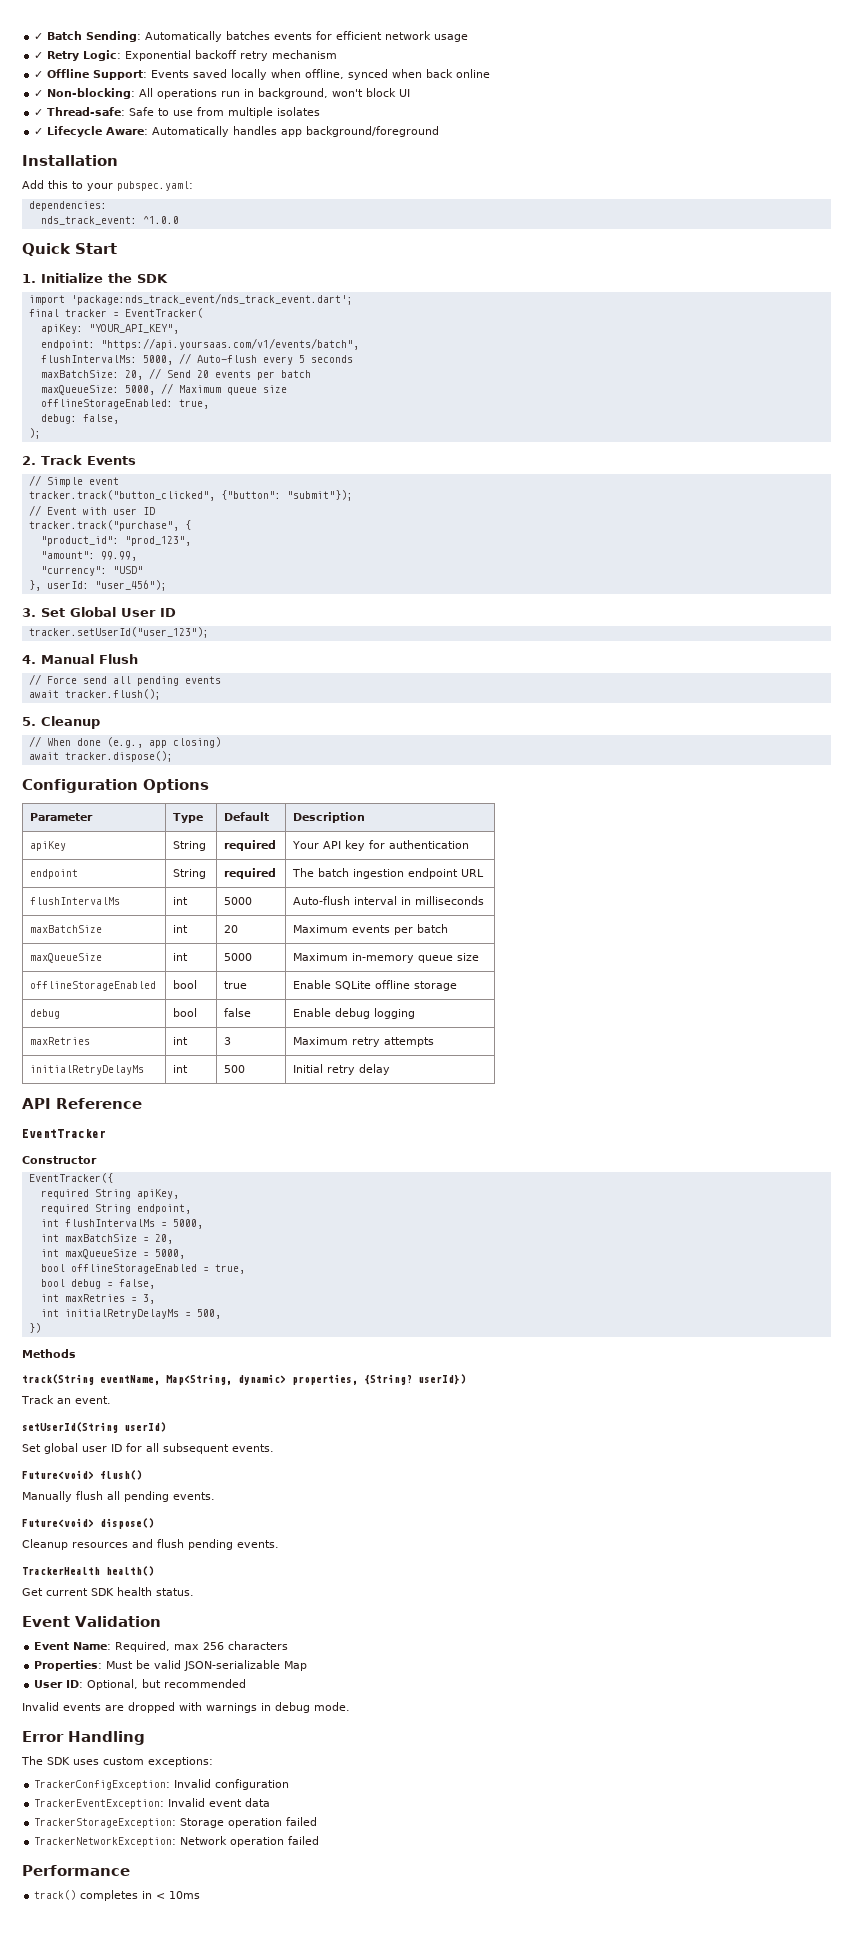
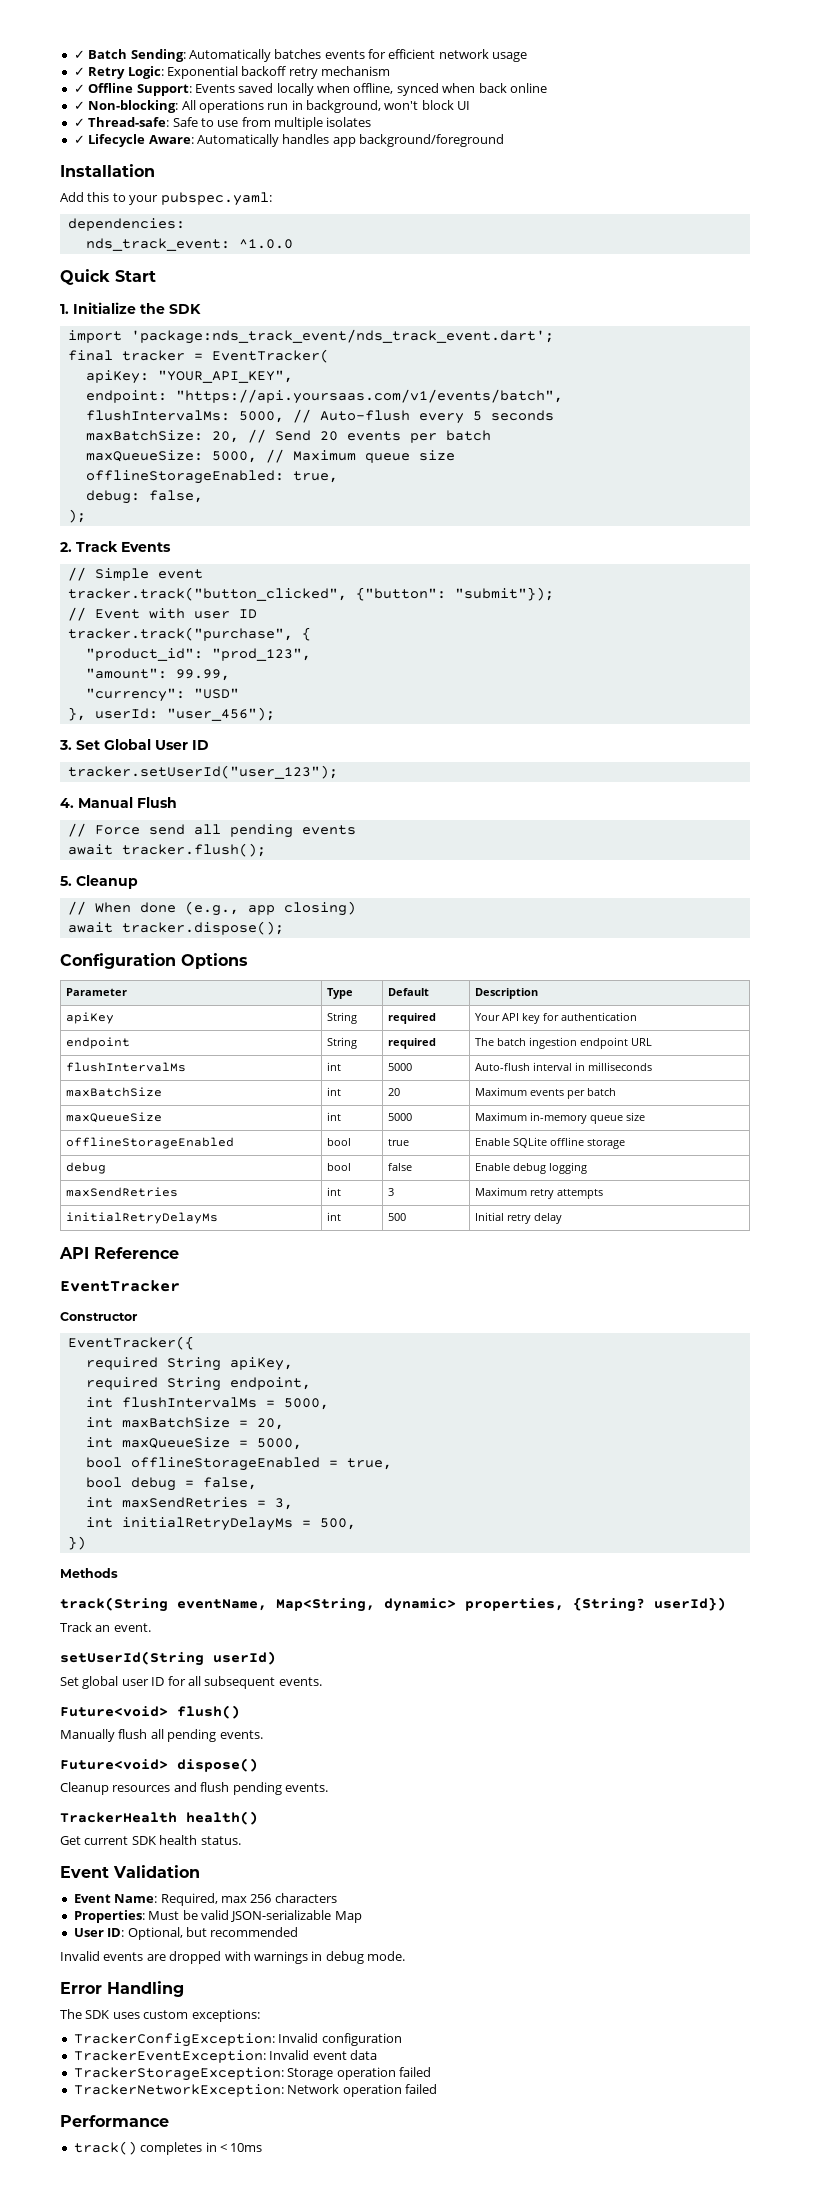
- maxRetries | int | 3 | Maximum retry attempts
+ maxSendRetries | int | 3 | Maximum retry attempts
- int maxRetries = 3,
+ int maxSendRetries = 3,

